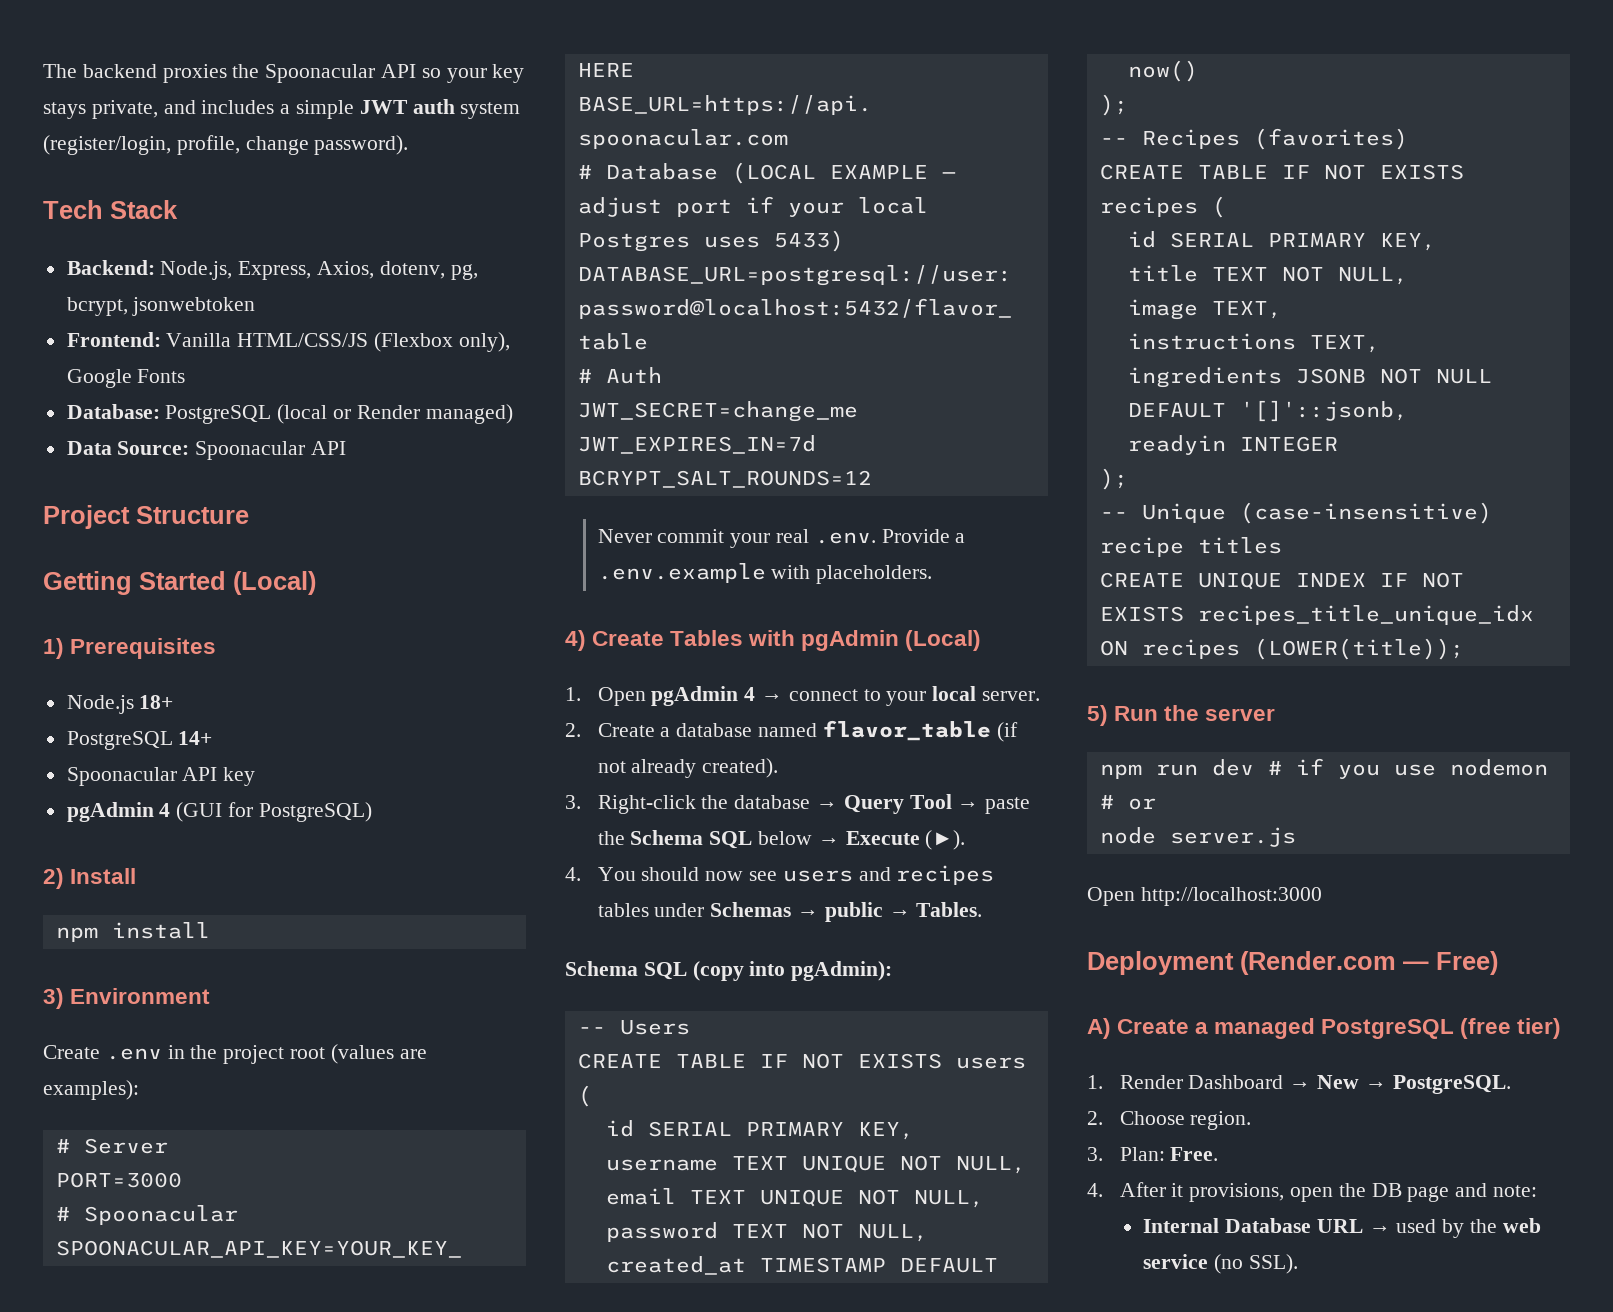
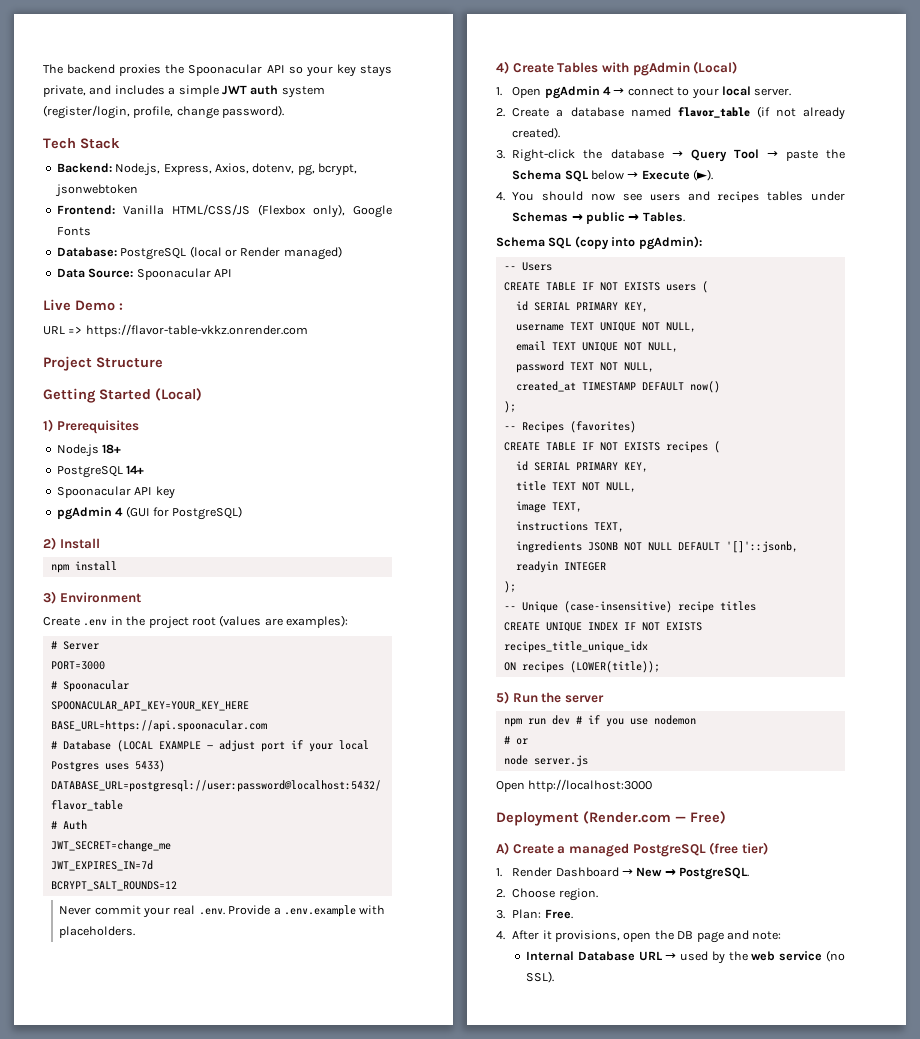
+ Live Demo :
+ URL => https://flavor-table-vkkz.onrender.com

